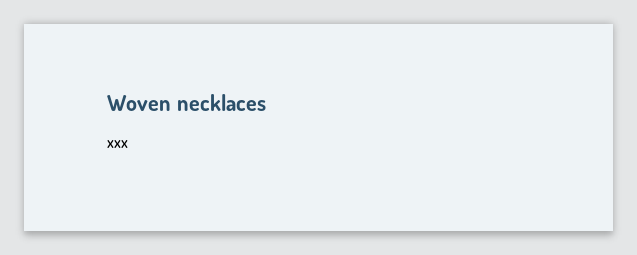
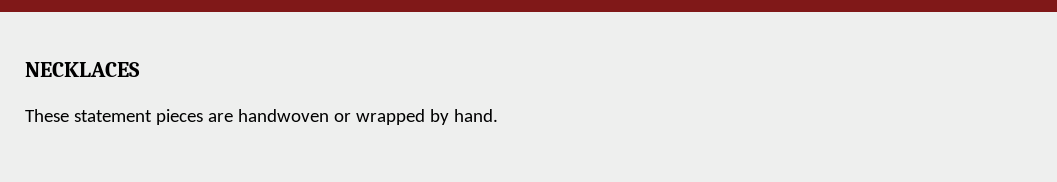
- Woven necklaces
- xxx
+ NECKLACES
+ These statement pieces are handwoven or wrapped by hand.

